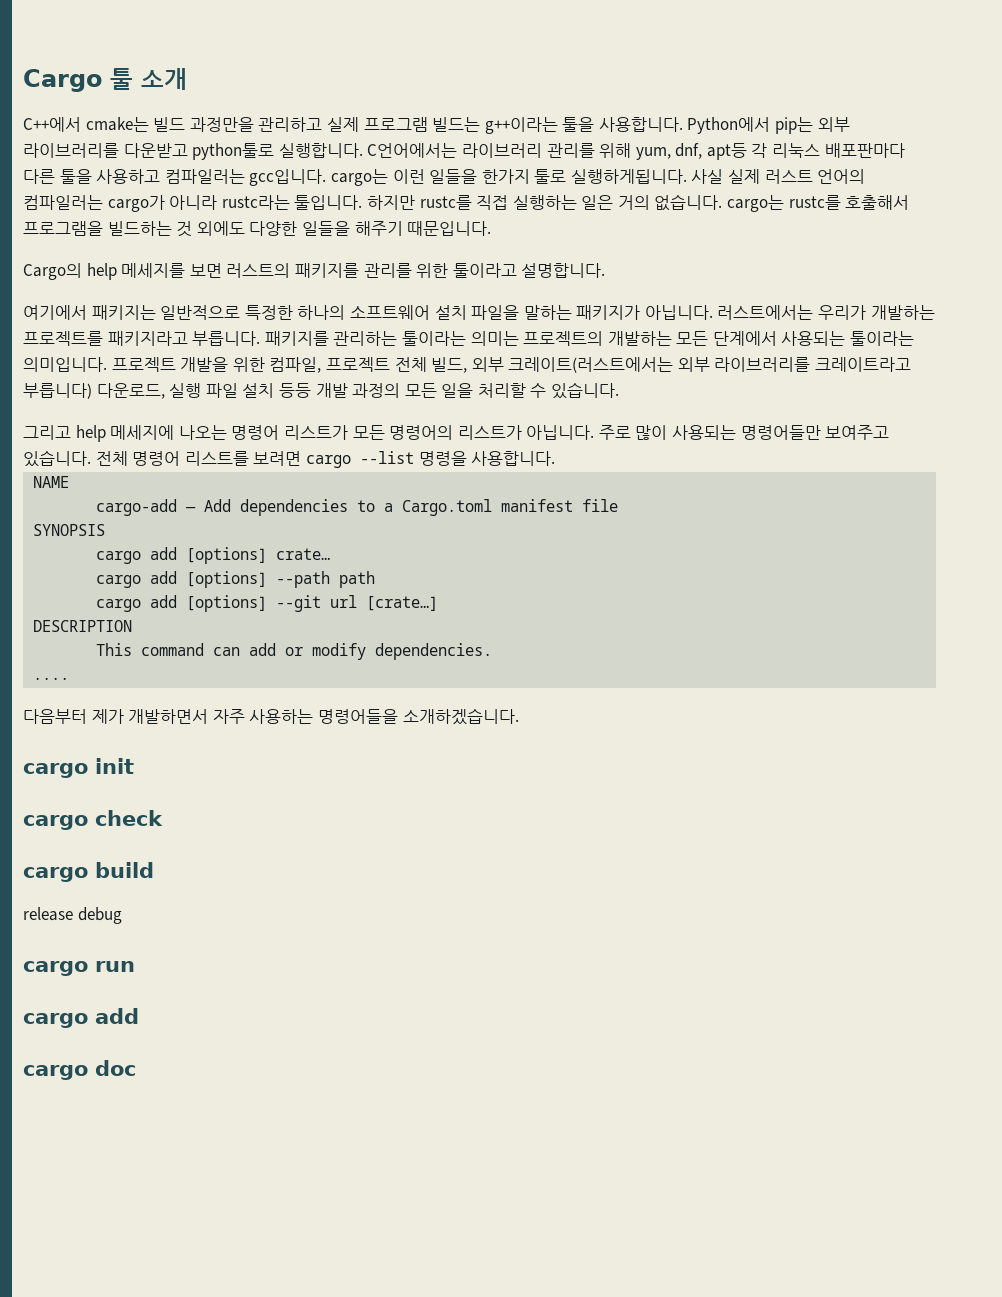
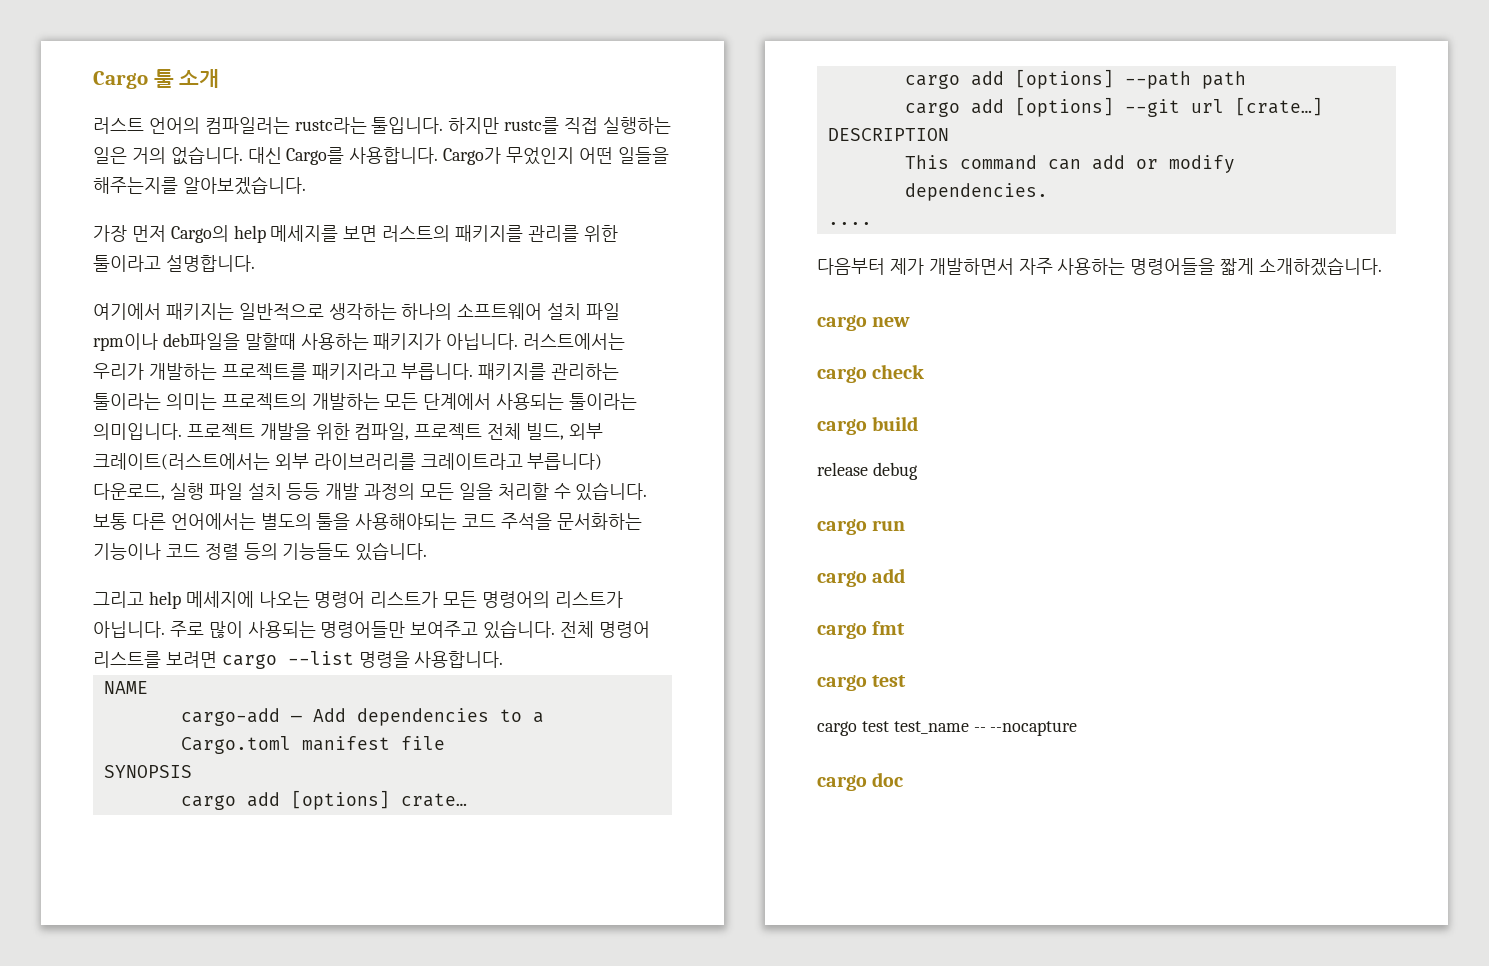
- C++에서 cmake는 빌드 과정만을 관리하고 실제 프로그램 빌드는 g++이라는 툴을 사용합니다. Python에서 pip는 외부 라이브러리를 다운받고 python툴로 실행합니다. C언어에서는 라이브러리 관리를 위해 yum, dnf, apt등 각 리눅스 배포판마다 다른 툴을 사용하고 컴파일러는 gcc입니다. cargo는 이런 일들을 한가지 툴로 실행하게됩니다. 사실 실제 러스트 언어의 컴파일러는 cargo가 아니라 rustc라는 툴입니다.
+ 러스트 언어의 컴파일러는 rustc라는 툴입니다.
- 하지만 rustc를 직접 실행하는 일은 거의 없습니다. cargo는 rustc를 호출해서 프로그램을 빌드하는 것 외에도 다양한 일들을 해주기 때문입니다.
- Cargo의 help 메세지를 보면 러스트의 패키지를 관리를 위한 툴이라고 설명합니다.
+ 하지만 rustc를 직접 실행하는 일은 거의 없습니다. 대신 Cargo를 사용합니다. Cargo가 무었인지 어떤 일들을 해주는지를 알아보겠습니다.
+ 가장 먼저 Cargo의 help 메세지를 보면 러스트의 패키지를 관리를 위한 툴이라고 설명합니다.
- 여기에서 패키지는 일반적으로 특정한 하나의 소프트웨어 설치 파일을 말하는 패키지가 아닙니다.
+ 여기에서 패키지는 일반적으로 생각하는 하나의 소프트웨어 설치 파일 rpm이나 deb파일을 말할때 사용하는 패키지가 아닙니다.
+ 보통 다른 언어에서는 별도의 툴을 사용해야되는 코드 주석을 문서화하는 기능이나 코드 정렬 등의 기능들도 있습니다.
- 다음부터 제가 개발하면서 자주 사용하는 명령어들을 소개하겠습니다.
+ 다음부터 제가 개발하면서 자주 사용하는 명령어들을 짧게 소개하겠습니다.
- cargo init
+ cargo new
+ cargo fmt
+ cargo test
+ cargo test test_name -- --nocapture

